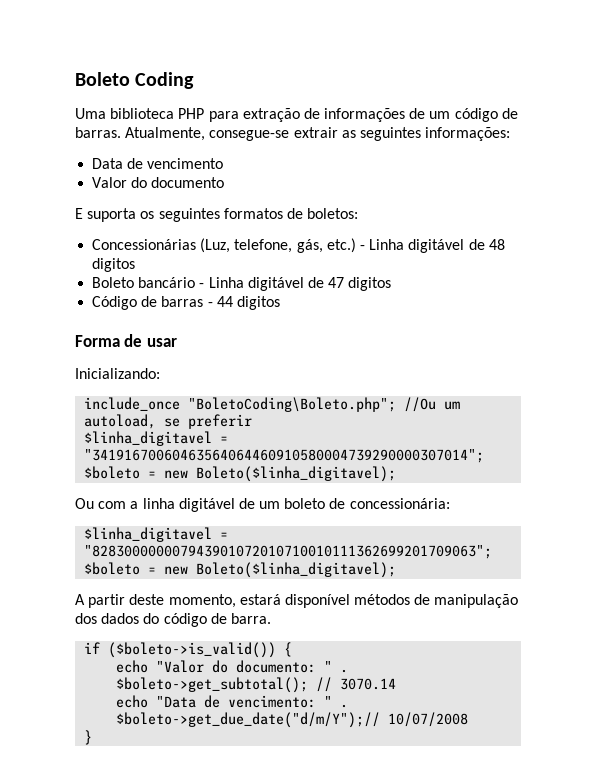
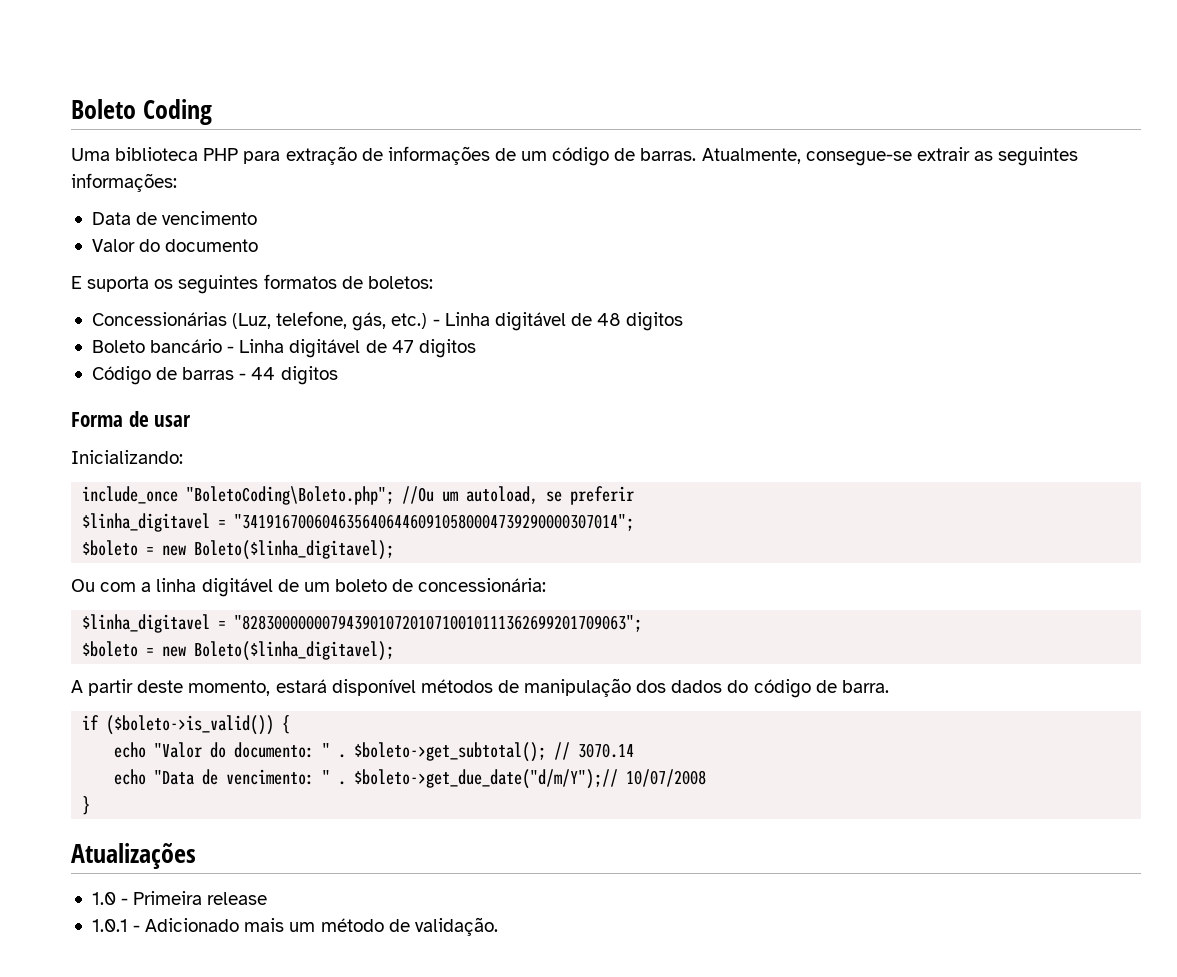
+ Atualizações
+ 1.0 - Primeira release
+ 1.0.1 - Adicionado mais um método de validação.

